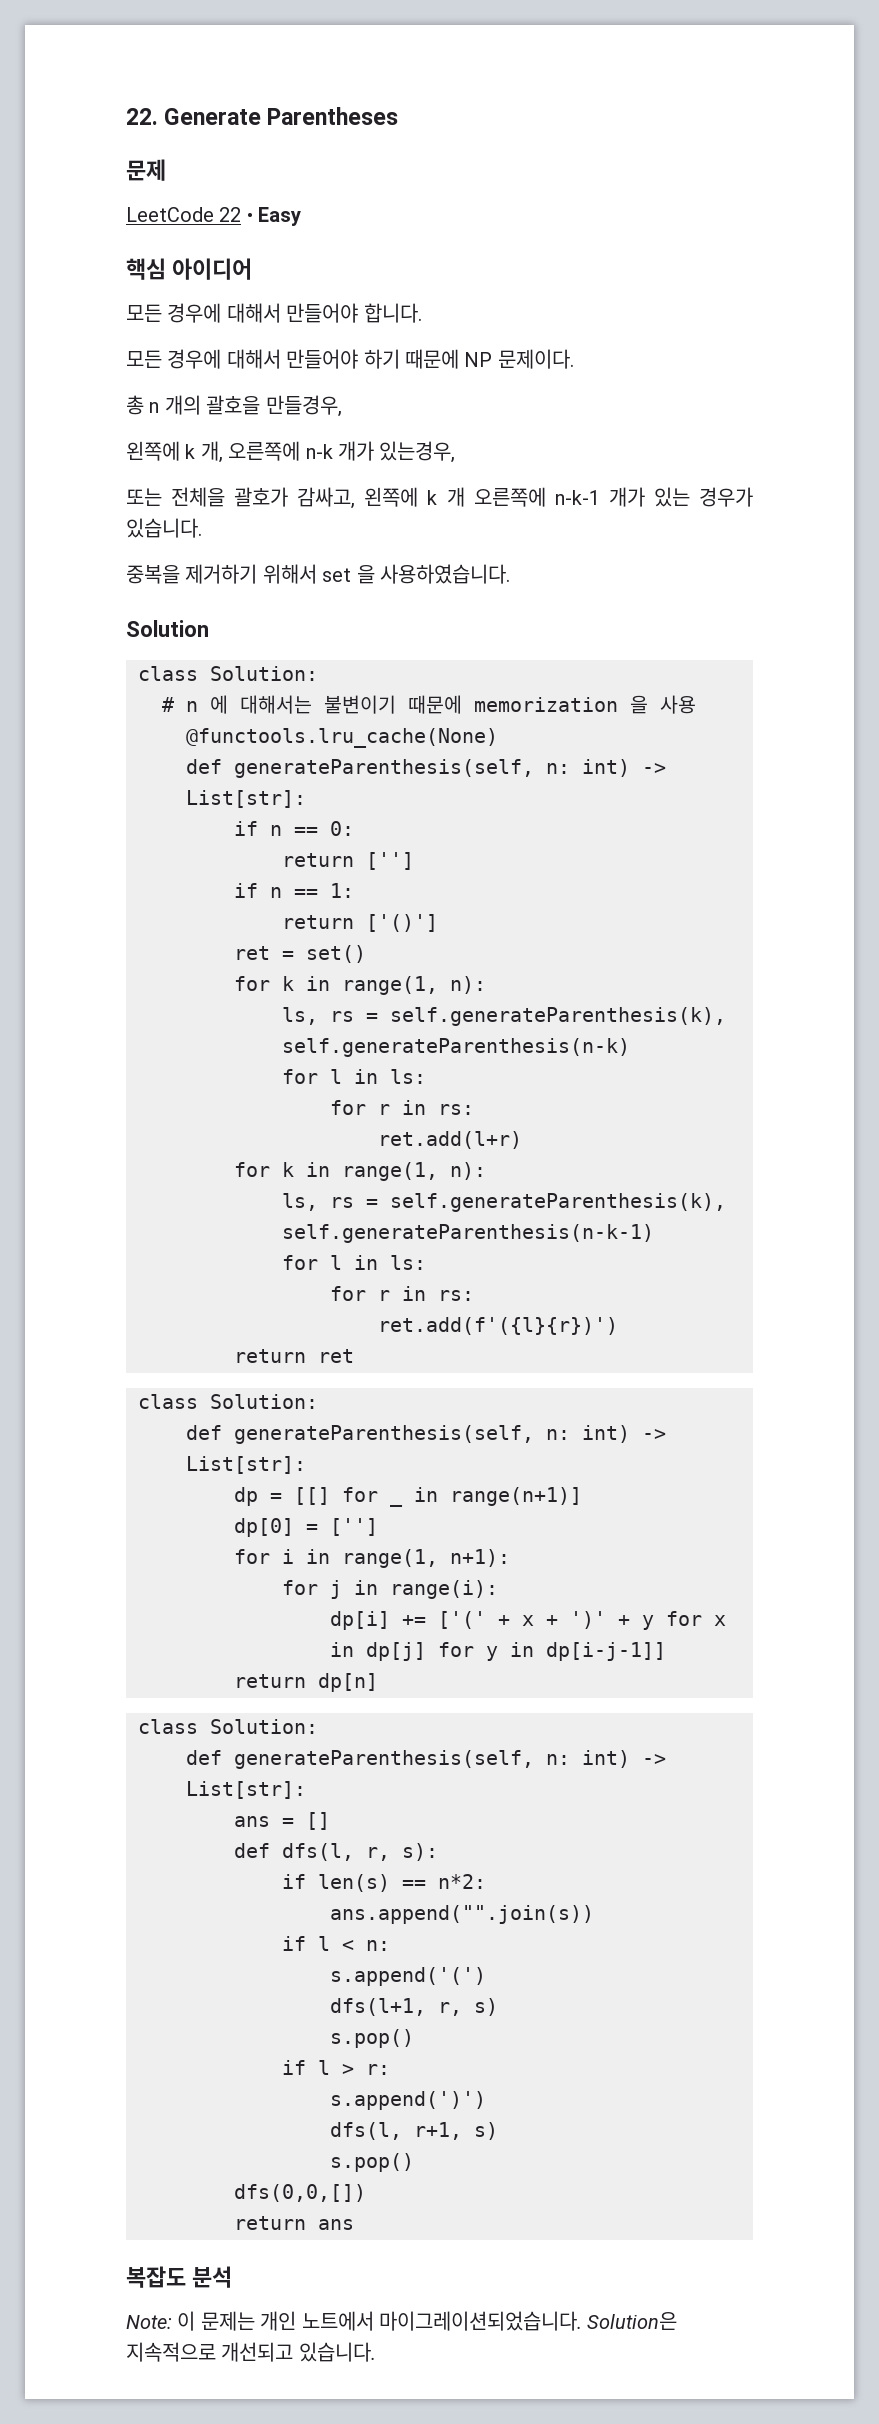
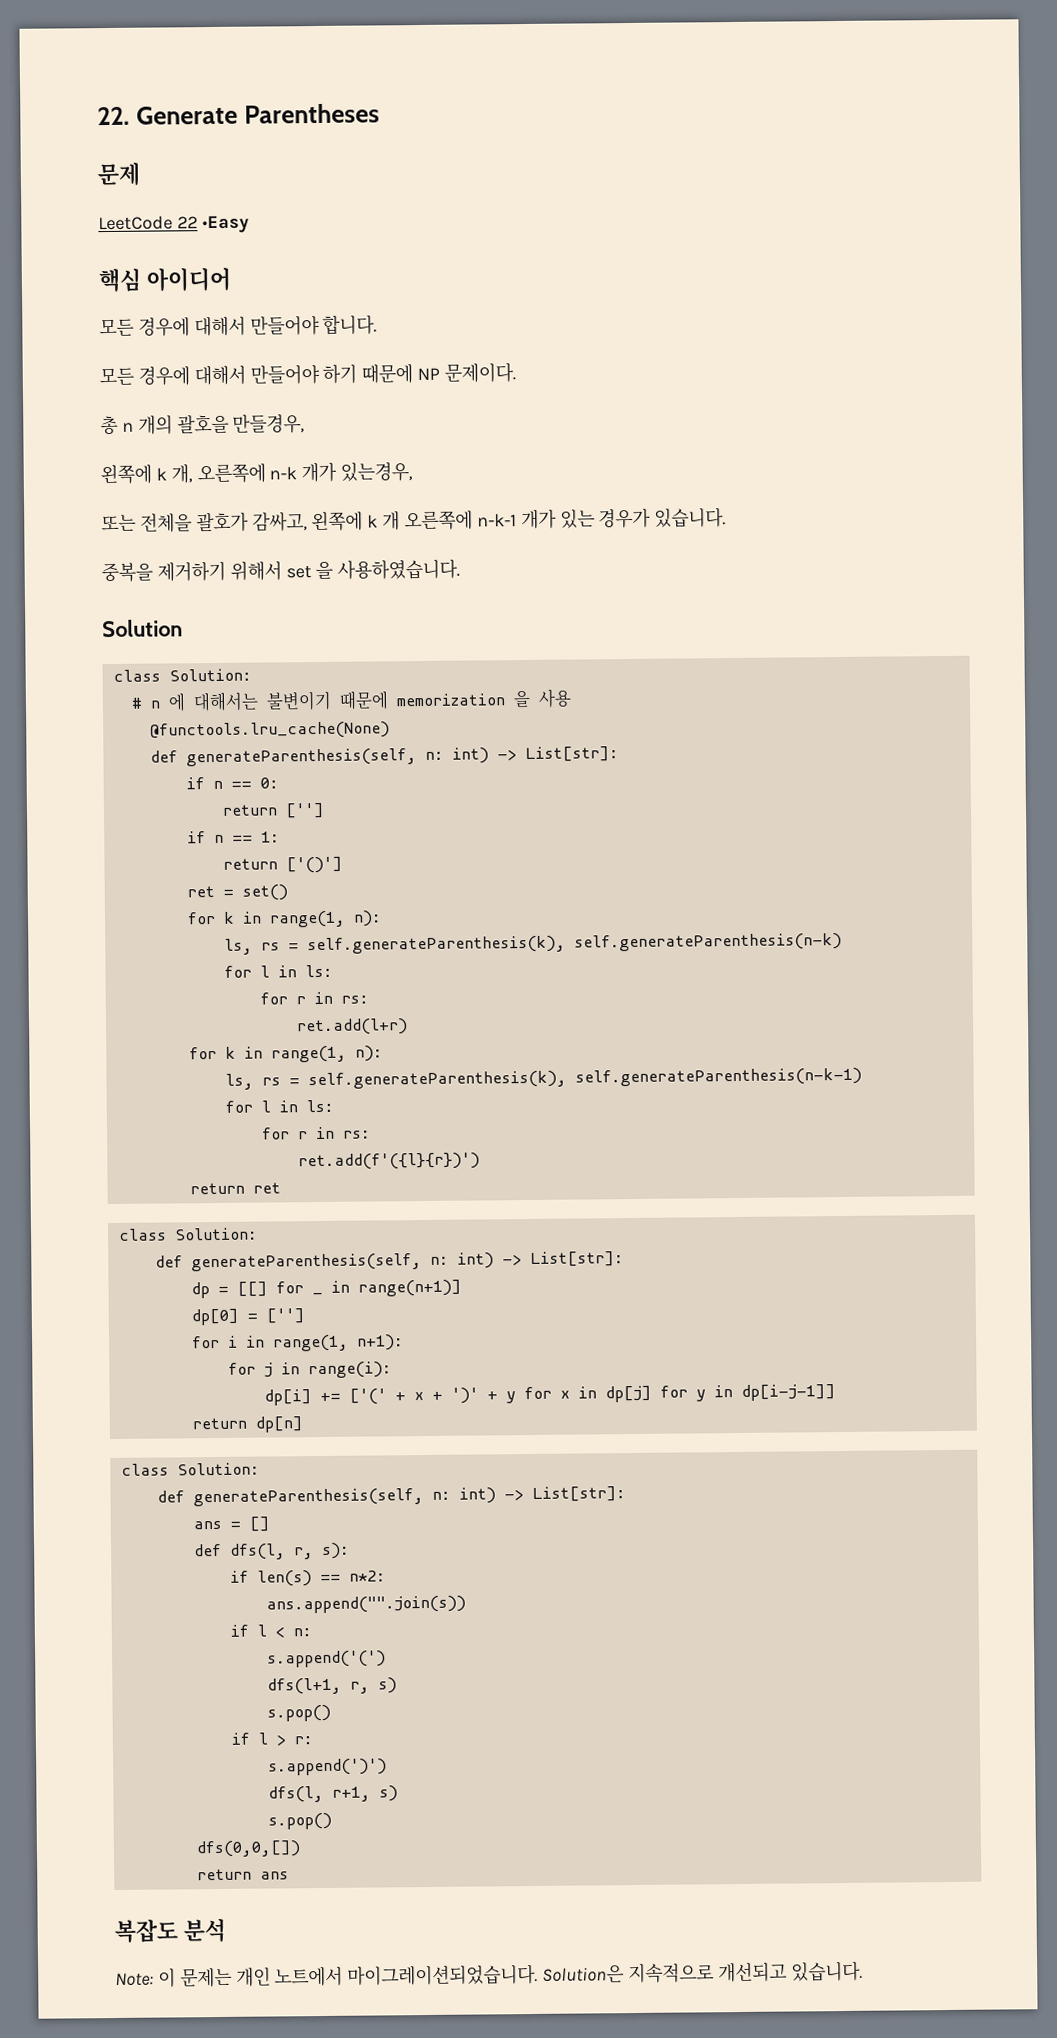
- LeetCode 22 • Easy
+ LeetCode 22 •Easy

